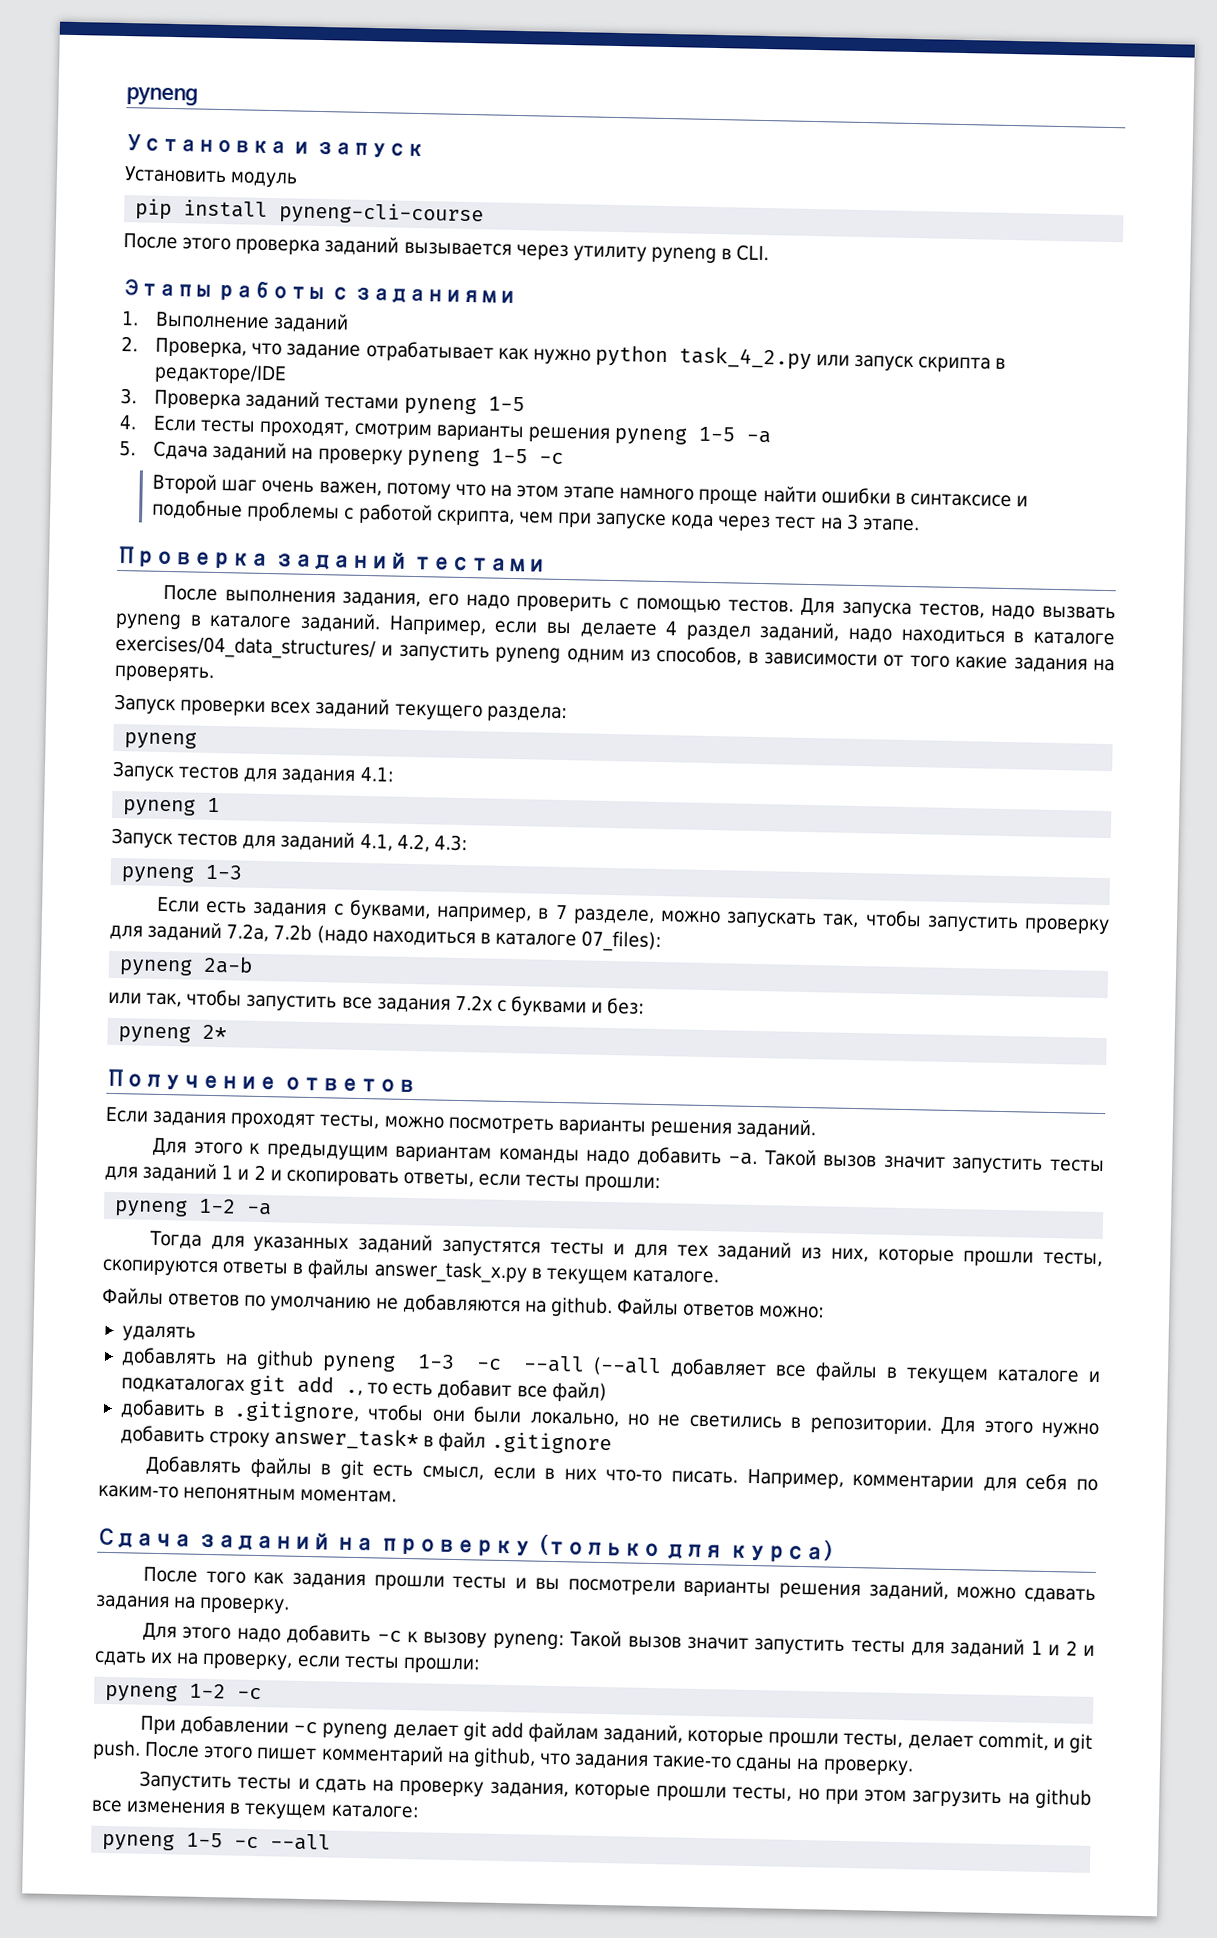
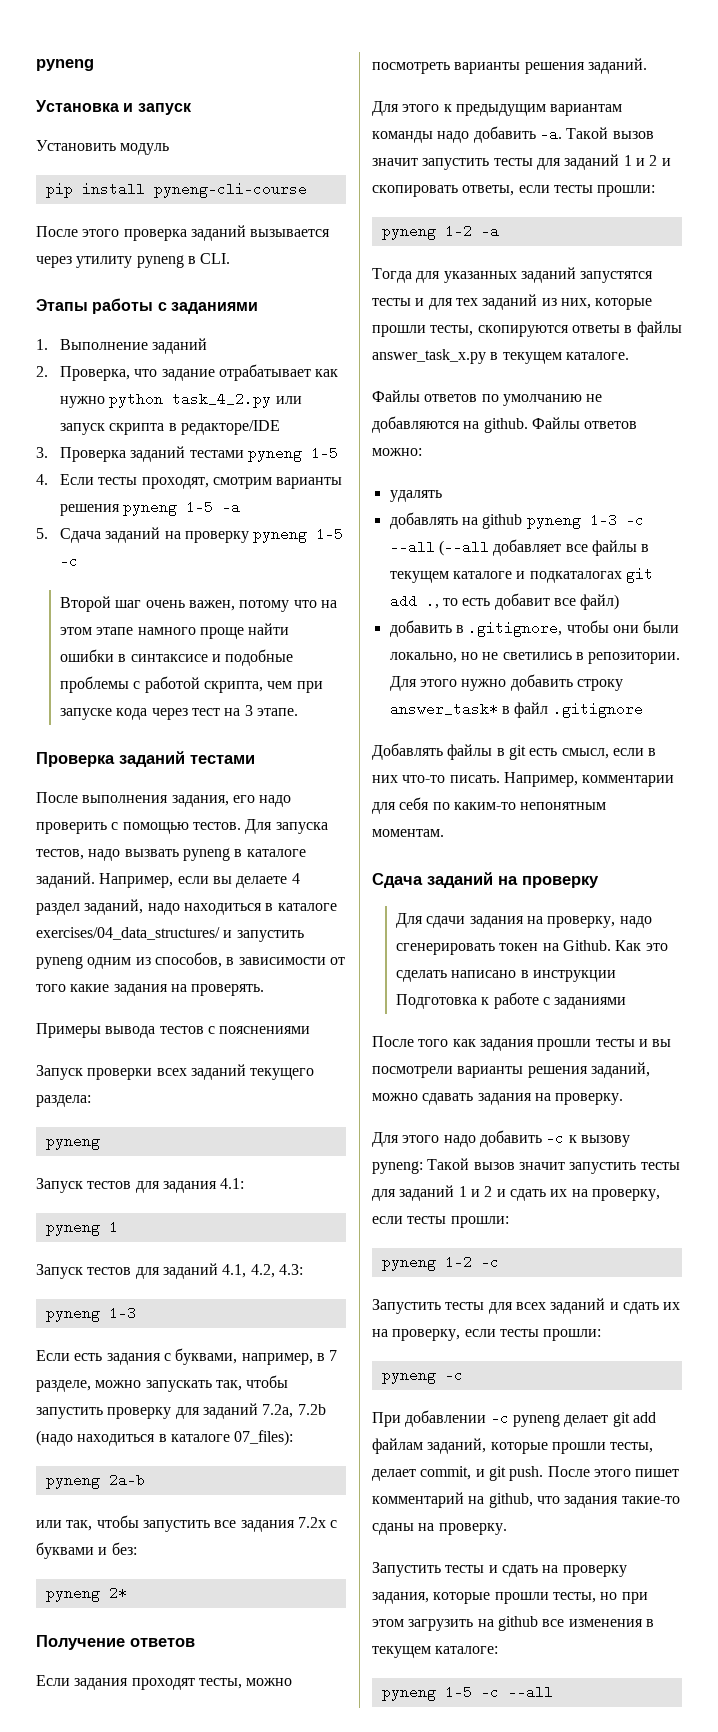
+ Примеры вывода тестов с пояснениями
  Например, комментарии для себя по каким-то непонятным моментам.
- Сдача заданий на проверку (только для курса)
+ Сдача заданий на проверку
+ Для сдачи задания на проверку, надо сгенерировать токен на Github. Как это сделать написано в инструкции Подготовка к работе с заданиями
+ Запустить тесты для всех заданий и сдать их на проверку, если тесты прошли:
+ pyneng -c

